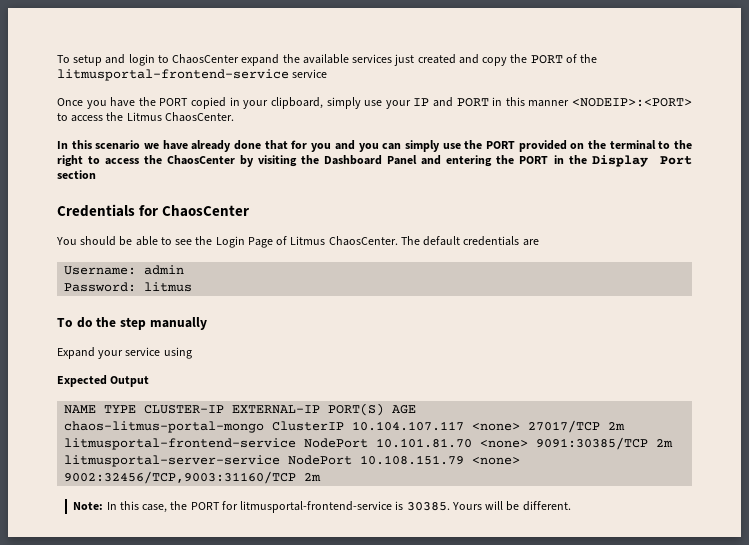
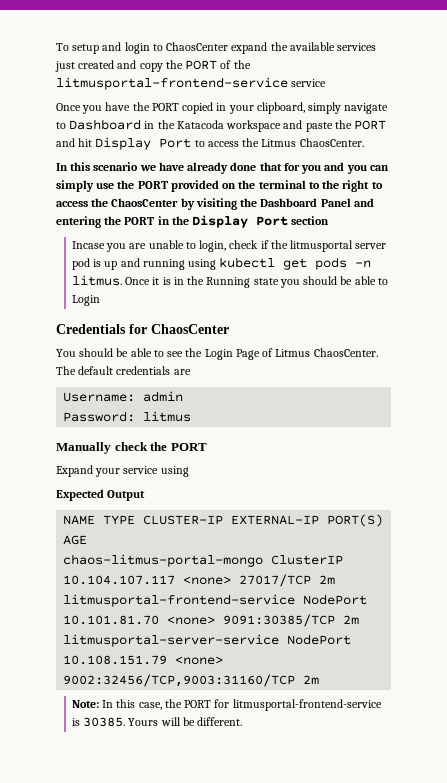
- Once you have the PORT copied in your clipboard, simply use your IP and PORT in this manner <NODEIP>:<PORT> to access the Litmus ChaosCenter.
+ Once you have the PORT copied in your clipboard, simply navigate to Dashboard in the Katacoda workspace and paste the PORT and hit Display Port to access the Litmus ChaosCenter.
+ Incase you are unable to login, check if the litmusportal server pod is up and running using kubectl get pods -n litmus. Once it is in the Running state you should be able to Login
- To do the step manually
+ Manually check the PORT

